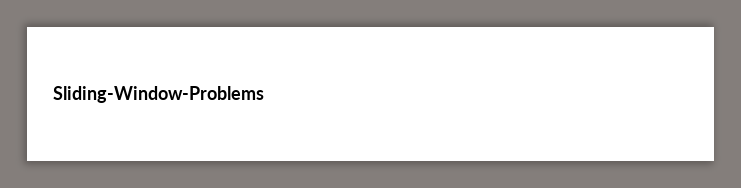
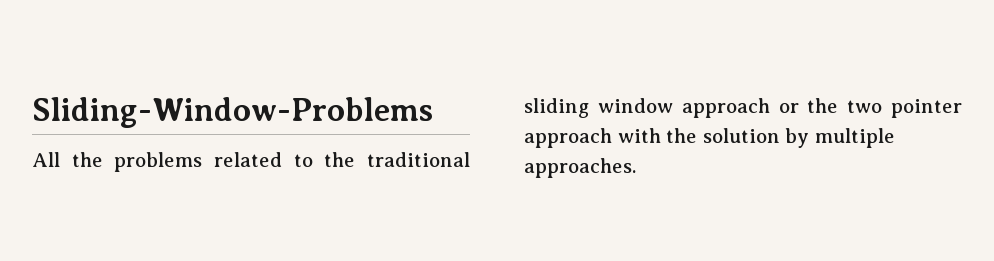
+ All the problems related to the traditional sliding window approach or the two pointer approach with the solution by multiple approaches.

